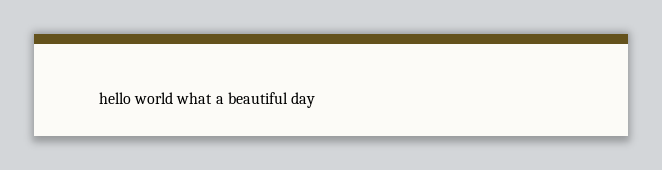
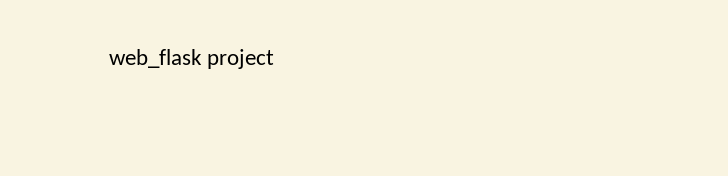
- hello world what a beautiful day
+ web_flask project

